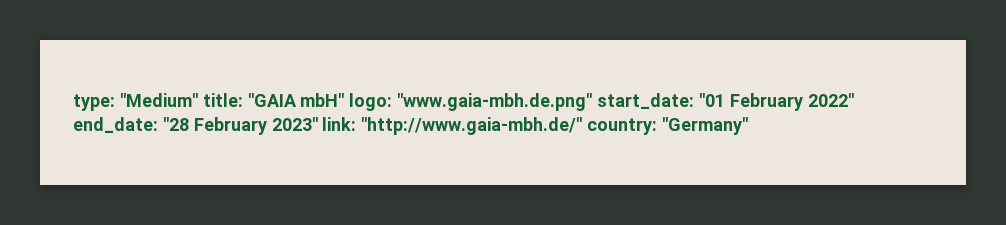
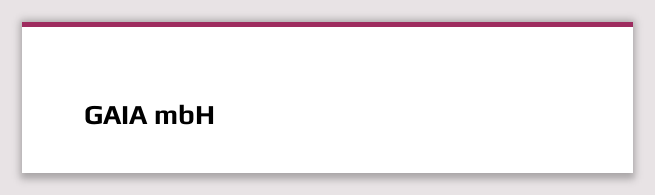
- type: "Medium" title: "GAIA mbH" logo: "www.gaia-mbh.de.png" start_date: "01 February 2022" end_date: "28 February 2023" link: "http://www.gaia-mbh.de/" country: "Germany"
+ GAIA mbH

